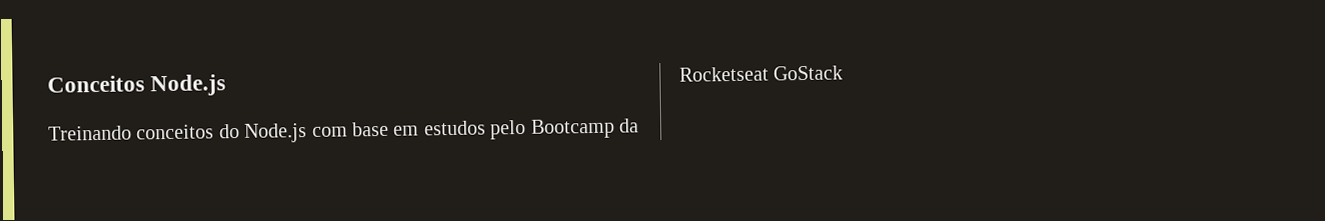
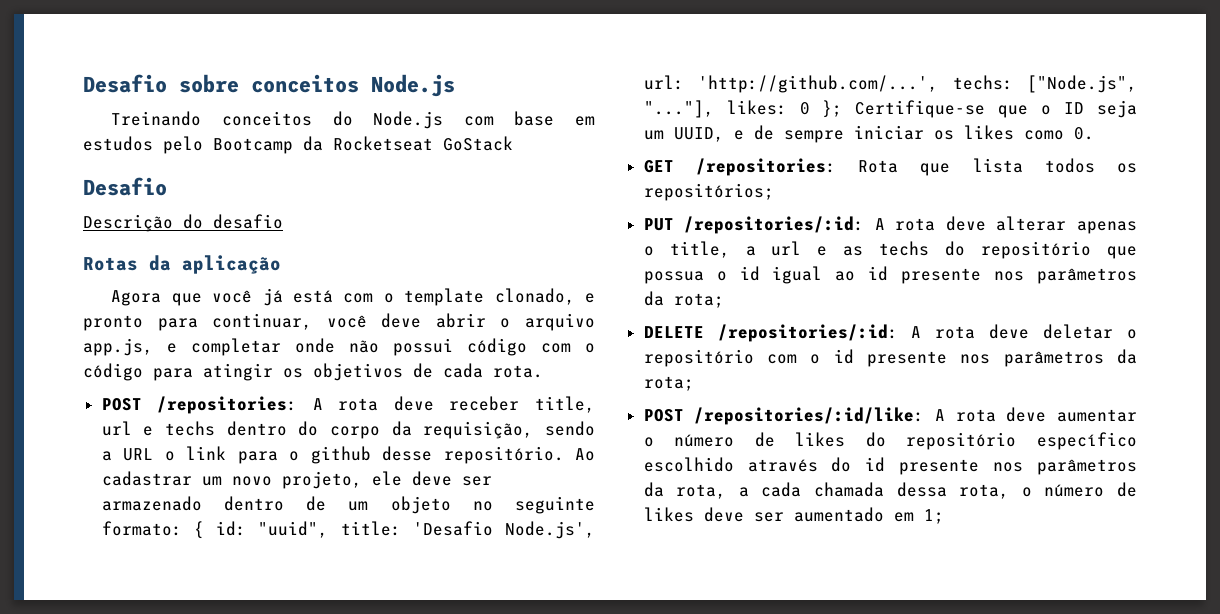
- Conceitos Node.js
+ Desafio sobre conceitos Node.js
  Treinando conceitos do Node.js com base em estudos pelo Bootcamp da Rocketseat GoStack
+ Desafio
+ Descrição do desafio
+ Rotas da aplicação
+ Agora que você já está com o template clonado, e pronto para continuar, você deve abrir o arquivo app.js, e completar onde não possui código com o código para atingir os objetivos de cada rota.
+ POST /repositories: A rota deve receber title, url e techs dentro do corpo da requisição, sendo a URL o link para o github desse repositório. Ao cadastrar um novo projeto, ele deve ser armazenado dentro de um objeto no seguinte formato: { id: "uuid", title: 'Desafio Node.js', url: 'http://github.com/...', techs: ["Node.js", "..."], likes: 0 }; Certifique-se que o ID seja um UUID, e de sempre iniciar os likes como 0.
+ GET /repositories: Rota que lista todos os repositórios;
+ PUT /repositories/:id: A rota deve alterar apenas o title, a url e as techs do repositório que possua o id igual ao id presente nos parâmetros da rota;
+ DELETE /repositories/:id: A rota deve deletar o repositório com o id presente nos parâmetros da rota;
+ POST /repositories/:id/like: A rota deve aumentar o número de likes do repositório específico escolhido através do id presente nos parâmetros da rota, a cada chamada dessa rota, o número de likes deve ser aumentado em 1;

